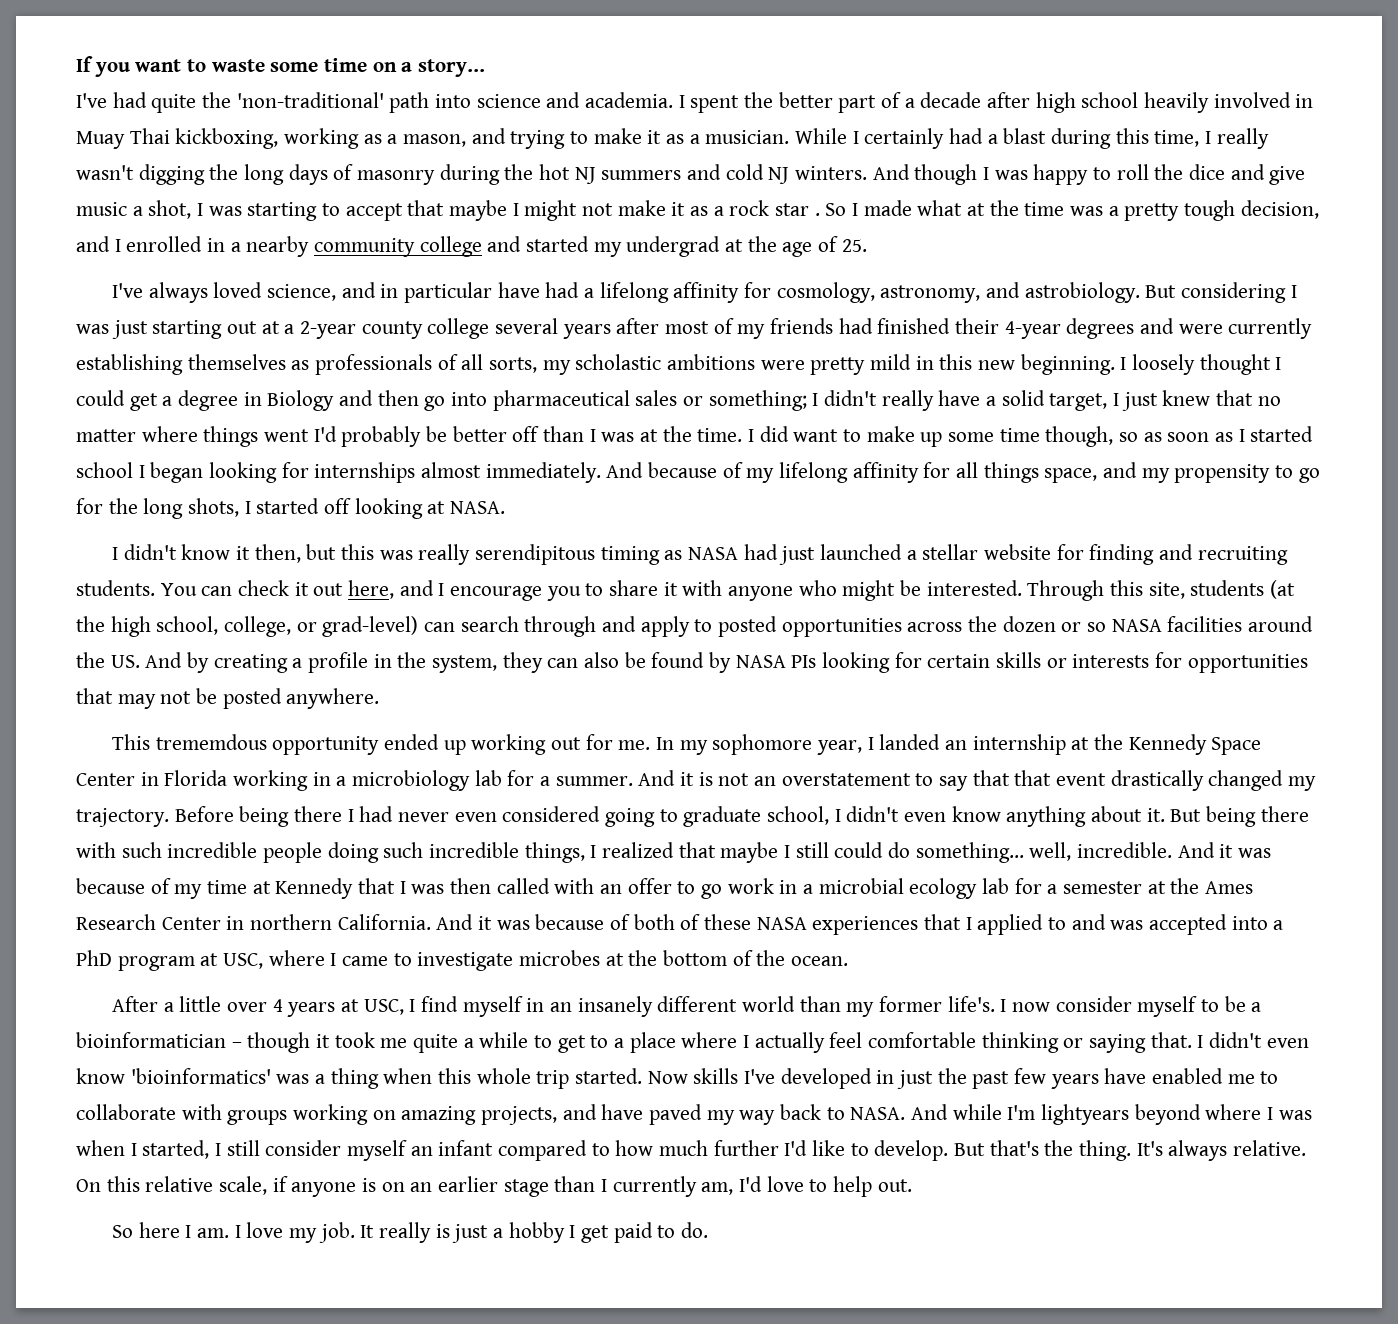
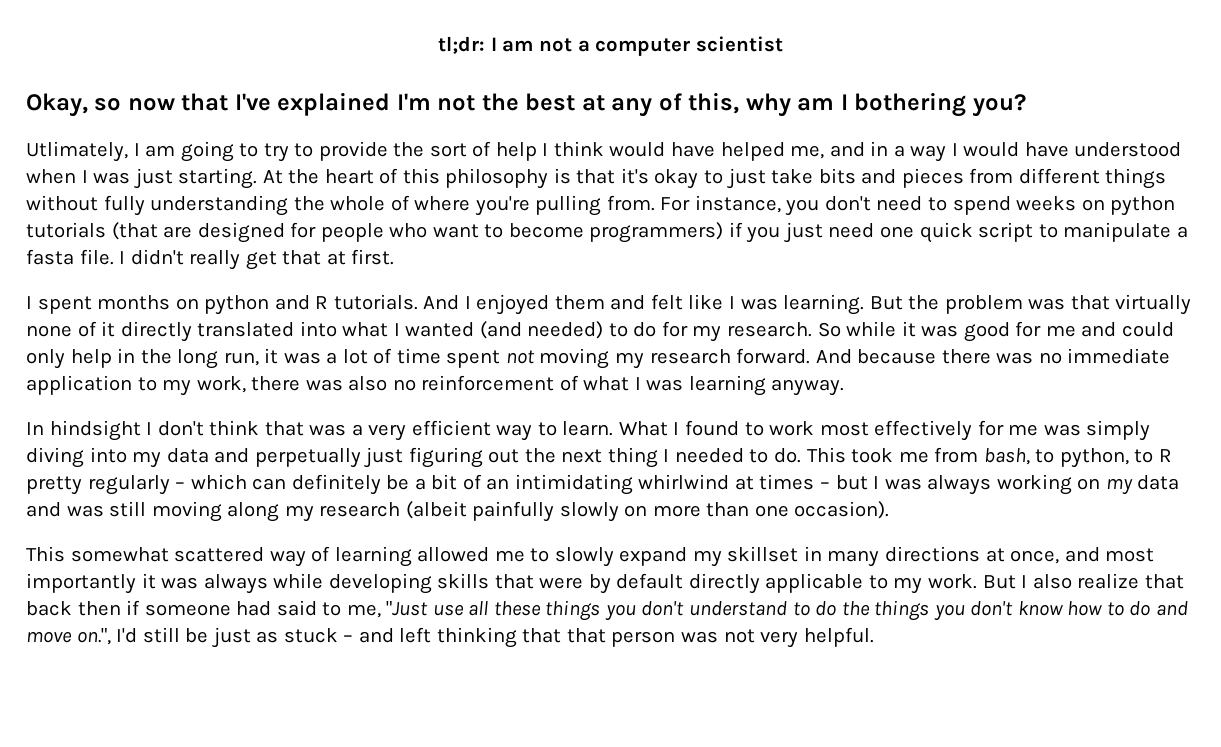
- If you want to waste some time on a story...
- I've had quite the 'non-traditional' path into science and academia. I spent the better part of a decade after high school heavily involved in Muay Thai kickboxing, working as a mason, and trying to make it as a musician. While I certainly had a blast during this time, I really wasn't digging the long days of masonry during the hot NJ summers and cold NJ winters. And though I was happy to roll the dice and give music a shot, I was starting to accept that maybe I might not make it as a rock star . So I made what at the time was a pretty tough decision, and I enrolled in a nearby community college and started my undergrad at the age of 25.
- I've always loved science, and in particular have had a lifelong affinity for cosmology, astronomy, and astrobiology. But considering I was just starting out at a 2-year county college several years after most of my friends had finished their 4-year degrees and were currently establishing themselves as professionals of all sorts, my scholastic ambitions were pretty mild in this new beginning. I loosely thought I could get a degree in Biology and then go into pharmaceutical sales or something; I didn't really have a solid target, I just knew that no matter where things went I'd probably be better off than I was at the time. I did want to make up some time though, so as soon as I started school I began looking for internships almost immediately. And because of my lifelong affinity for all things space, and my propensity to go for the long shots, I started off looking at NASA.
- I didn't know it then, but this was really serendipitous timing as NASA had just launched a stellar website for finding and recruiting students. You can check it out here, and I encourage you to share it with anyone who might be interested. Through this site, students (at the high school, college, or grad-level) can search through and apply to posted opportunities across the dozen or so NASA facilities around the US. And by creating a profile in the system, they can also be found by NASA PIs looking for certain skills or interests for opportunities that may not be posted anywhere.
- This trememdous opportunity ended up working out for me. In my sophomore year, I landed an internship at the Kennedy Space Center in Florida working in a microbiology lab for a summer. And it is not an overstatement to say that that event drastically changed my trajectory. Before being there I had never even considered going to graduate school, I didn't even know anything about it. But being there with such incredible people doing such incredible things, I realized that maybe I still could do something... well, incredible. And it was because of my time at Kennedy that I was then called with an offer to go work in a microbial ecology lab for a semester at the Ames Research Center in northern California. And it was because of both of these NASA experiences that I applied to and was accepted into a PhD program at USC, where I came to investigate microbes at the bottom of the ocean.
- After a little over 4 years at USC, I find myself in an insanely different world than my former life's. I now consider myself to be a bioinformatician – though it took me quite a while to get to a place where I actually feel comfortable thinking or saying that. I didn't even know 'bioinformatics' was a thing when this whole trip started. Now skills I've developed in just the past few years have enabled me to collaborate with groups working on amazing projects, and have paved my way back to NASA. And while I'm lightyears beyond where I was when I started, I still consider myself an infant compared to how much further I'd like to develop. But that's the thing. It's always relative. On this relative scale, if anyone is on an earlier stage than I currently am, I'd love to help out.
- So here I am. I love my job. It really is just a hobby I get paid to do.
+ tl;dr: I am not a computer scientist
+ Okay, so now that I've explained I'm not the best at any of this, why am I bothering you?
+ Utlimately, I am going to try to provide the sort of help I think would have helped me, and in a way I would have understood when I was just starting. At the heart of this philosophy is that it's okay to just take bits and pieces from different things without fully understanding the whole of where you're pulling from. For instance, you don't need to spend weeks on python tutorials (that are designed for people who want to become programmers) if you just need one quick script to manipulate a fasta file. I didn't really get that at first.
+ I spent months on python and R tutorials. And I enjoyed them and felt like I was learning. But the problem was that virtually none of it directly translated into what I wanted (and needed) to do for my research. So while it was good for me and could only help in the long run, it was a lot of time spent not moving my research forward. And because there was no immediate application to my work, there was also no reinforcement of what I was learning anyway.
+ In hindsight I don't think that was a very efficient way to learn. What I found to work most effectively for me was simply diving into my data and perpetually just figuring out the next thing I needed to do. This took me from bash, to python, to R pretty regularly – which can definitely be a bit of an intimidating whirlwind at times – but I was always working on my data and was still moving along my research (albeit painfully slowly on more than one occasion).
+ This somewhat scattered way of learning allowed me to slowly expand my skillset in many directions at once, and most importantly it was always while developing skills that were by default directly applicable to my work. But I also realize that back then if someone had said to me, "Just use all these things you don't understand to do the things you don't know how to do and move on.", I'd still be just as stuck – and left thinking that that person was not very helpful.

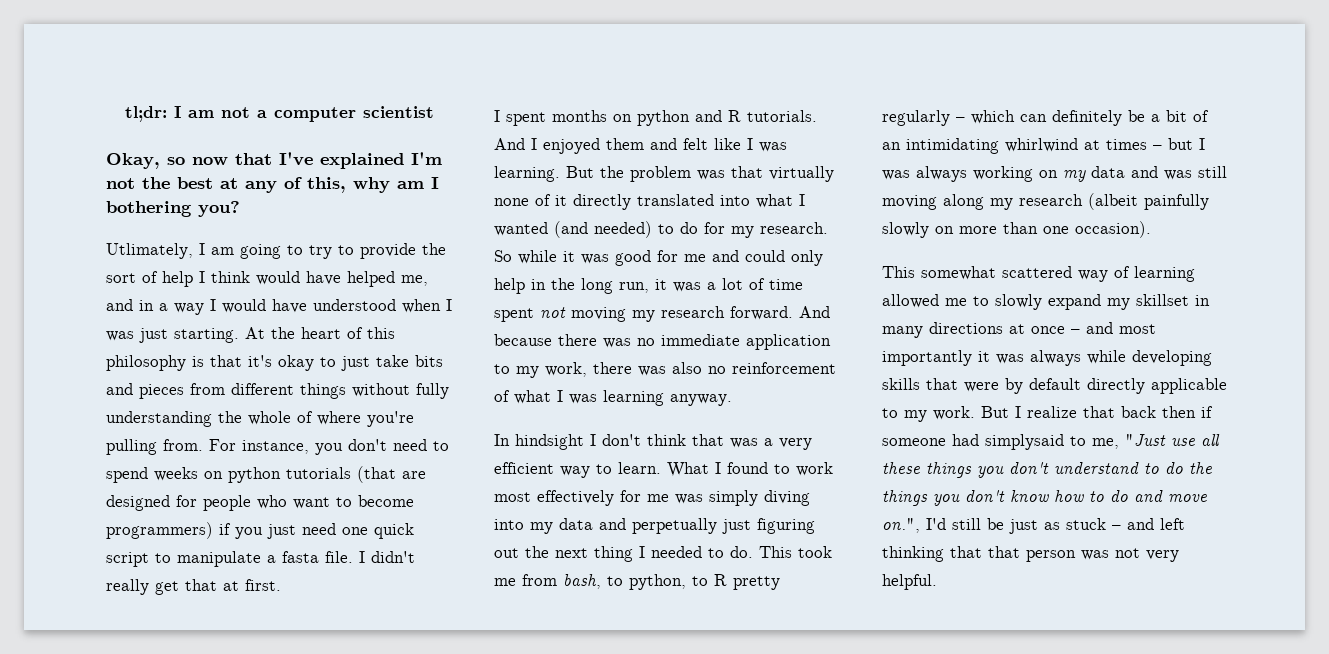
- This somewhat scattered way of learning allowed me to slowly expand my skillset in many directions at once, and most importantly it was always while developing skills that were by default directly applicable to my work.
+ This somewhat scattered way of learning allowed me to slowly expand my skillset in many directions at once – and most importantly it was always while developing skills that were by default directly applicable to my work.
- But I also realize that back then if someone had said to me, "Just use all these things you don't understand to do the things you don't know how to do and move on.", I'd still be just as stuck – and left thinking that that person was not very helpful.
+ But I realize that back then if someone had simplysaid to me, "Just use all these things you don't understand to do the things you don't know how to do and move on.", I'd still be just as stuck – and left thinking that that person was not very helpful.

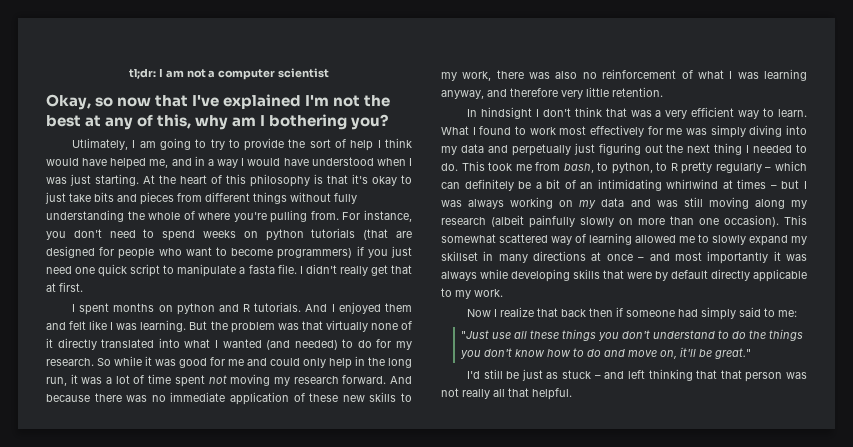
- And because there was no immediate application to my work, there was also no reinforcement of what I was learning anyway.
+ And because there was no immediate application of these new skills to my work, there was also no reinforcement of what I was learning anyway, and therefore very little retention.
- This took me from bash, to python, to R pretty regularly – which can definitely be a bit of an intimidating whirlwind at times – but I was always working on my data and was still moving along my research (albeit painfully slowly on more than one occasion).
- This somewhat scattered way of learning allowed me to slowly expand my skillset in many directions at once – and most importantly it was always while developing skills that were by default directly applicable to my work. But I realize that back then if someone had simplysaid to me, "Just use all these things you don't understand to do the things you don't know how to do and move on.", I'd still be just as stuck – and left thinking that that person was not very helpful.
+ This took me from bash, to python, to R pretty regularly – which can definitely be a bit of an intimidating whirlwind at times – but I was always working on my data and was still moving along my research (albeit painfully slowly on more than one occasion). This somewhat scattered way of learning allowed me to slowly expand my skillset in many directions at once – and most importantly it was always while developing skills that were by default directly applicable to my work.
+ Now I realize that back then if someone had simply said to me:
+ "Just use all these things you don't understand to do the things you don't know how to do and move on, it'll be great."
+ I'd still be just as stuck – and left thinking that that person was not really all that helpful.

